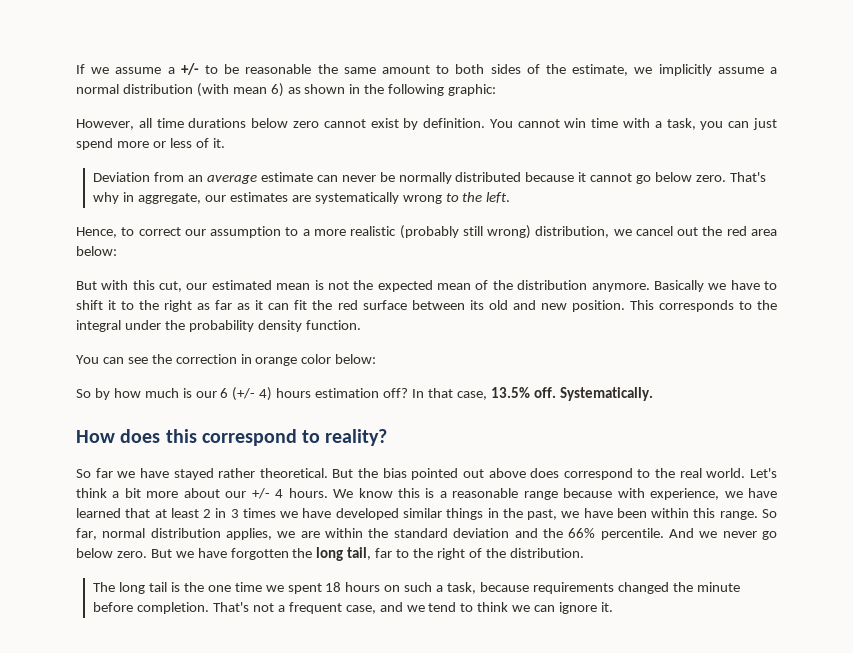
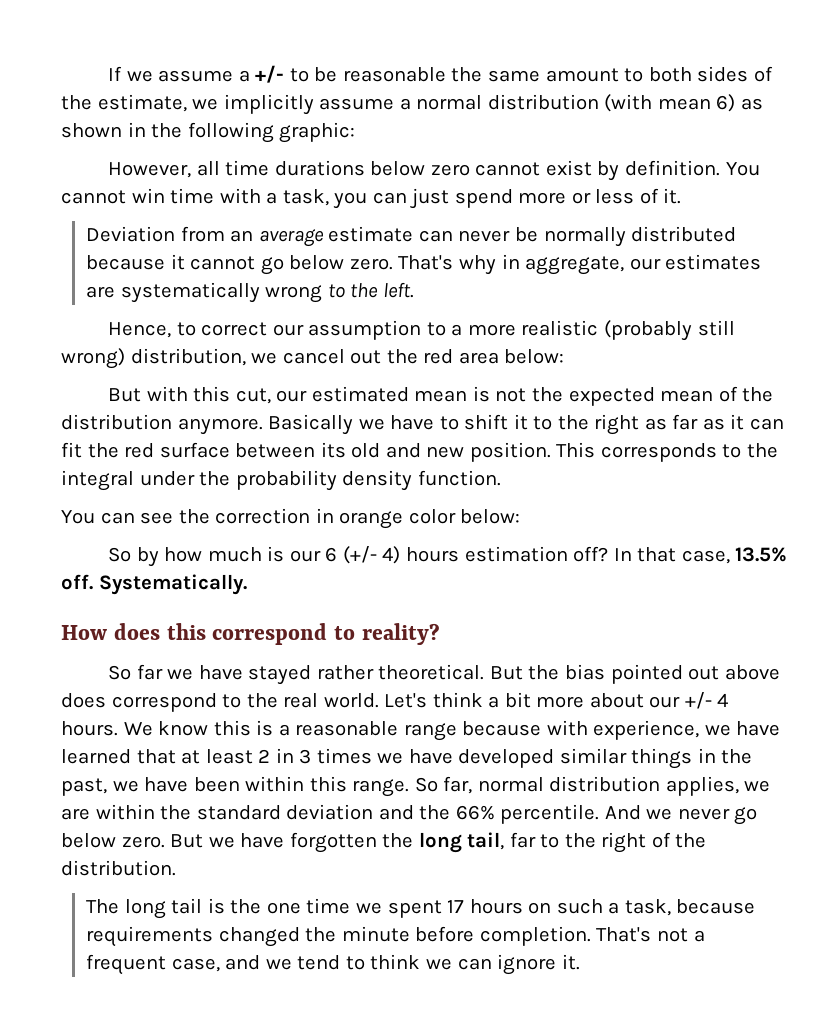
- The long tail is the one time we spent 18 hours on such a task, because requirements changed the minute before completion.
+ The long tail is the one time we spent 17 hours on such a task, because requirements changed the minute before completion.

